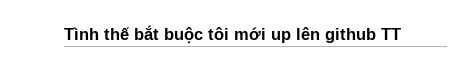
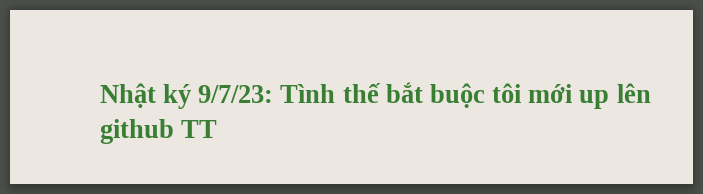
- Tình thế bắt buộc tôi mới up lên github TT
+ Nhật ký 9/7/23: Tình thế bắt buộc tôi mới up lên github TT

